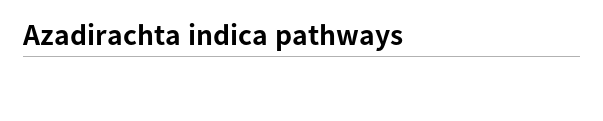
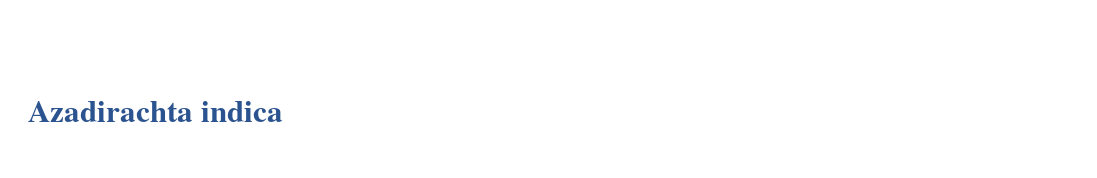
- Azadirachta indica pathways
+ Azadirachta indica

